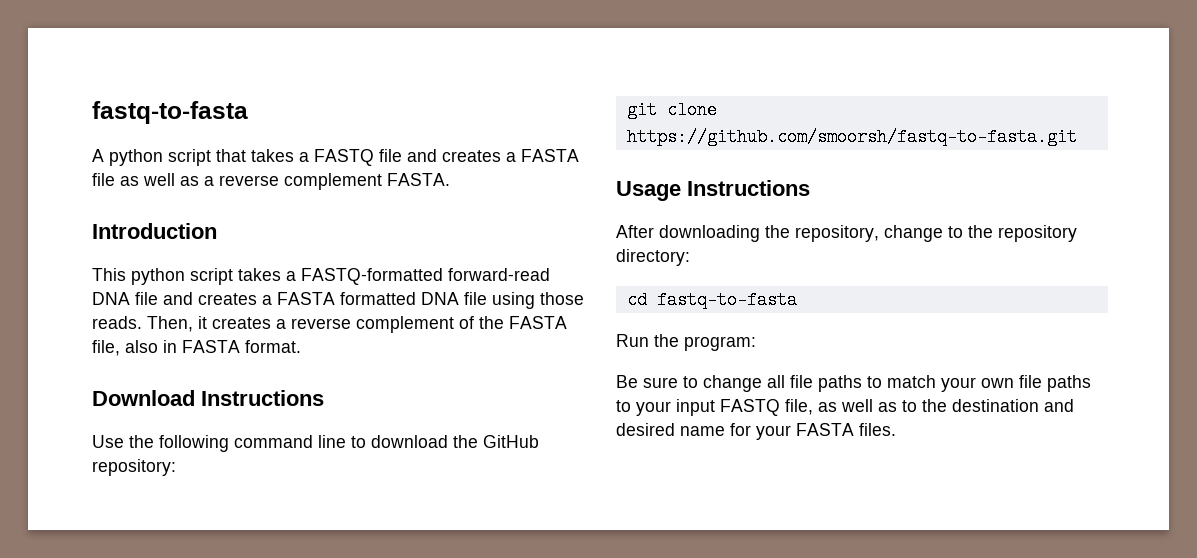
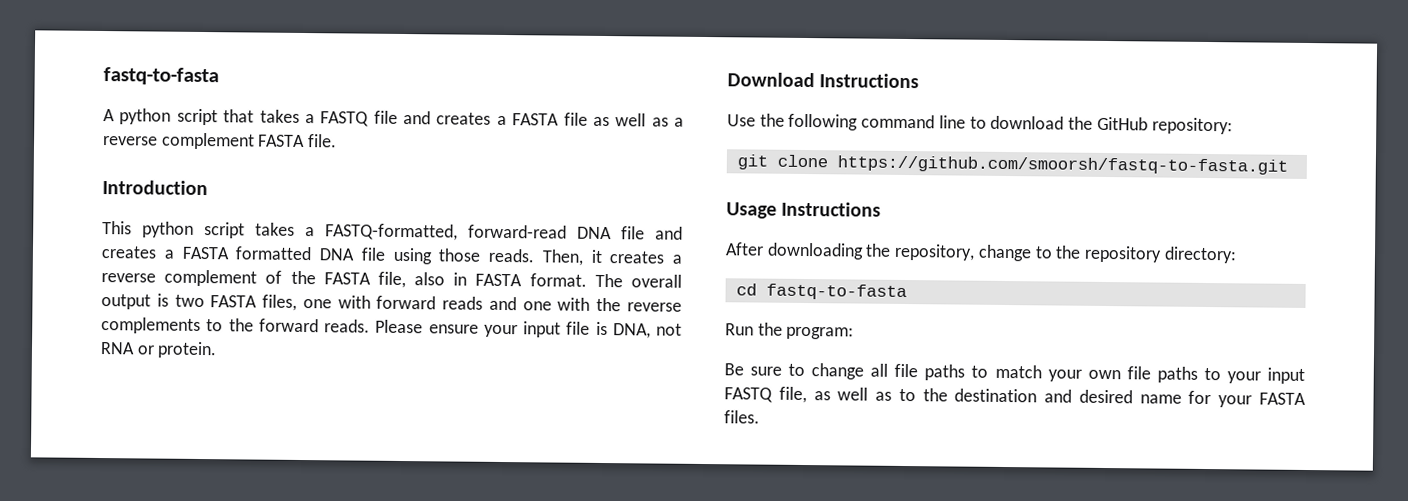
- A python script that takes a FASTQ file and creates a FASTA file as well as a reverse complement FASTA.
+ A python script that takes a FASTQ file and creates a FASTA file as well as a reverse complement FASTA file.
- This python script takes a FASTQ-formatted forward-read DNA file and creates a FASTA formatted DNA file using those reads.
+ This python script takes a FASTQ-formatted, forward-read DNA file and creates a FASTA formatted DNA file using those reads.
+ The overall output is two FASTA files, one with forward reads and one with the reverse complements to the forward reads. Please ensure your input file is DNA, not RNA or protein.

